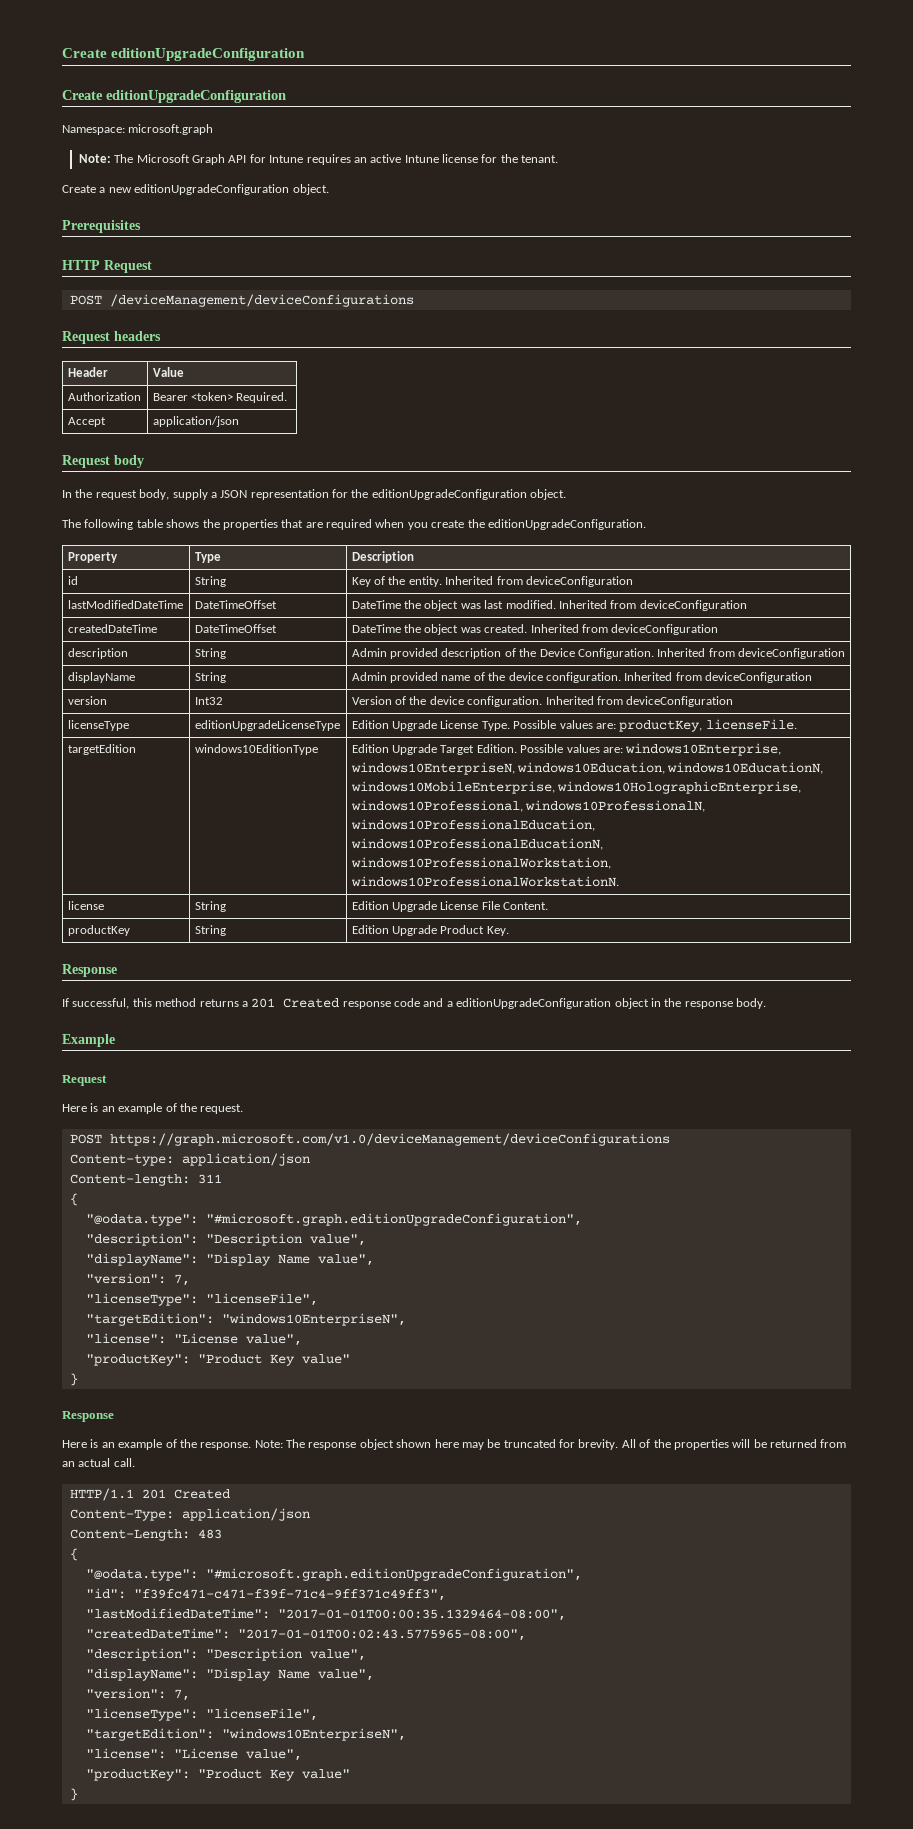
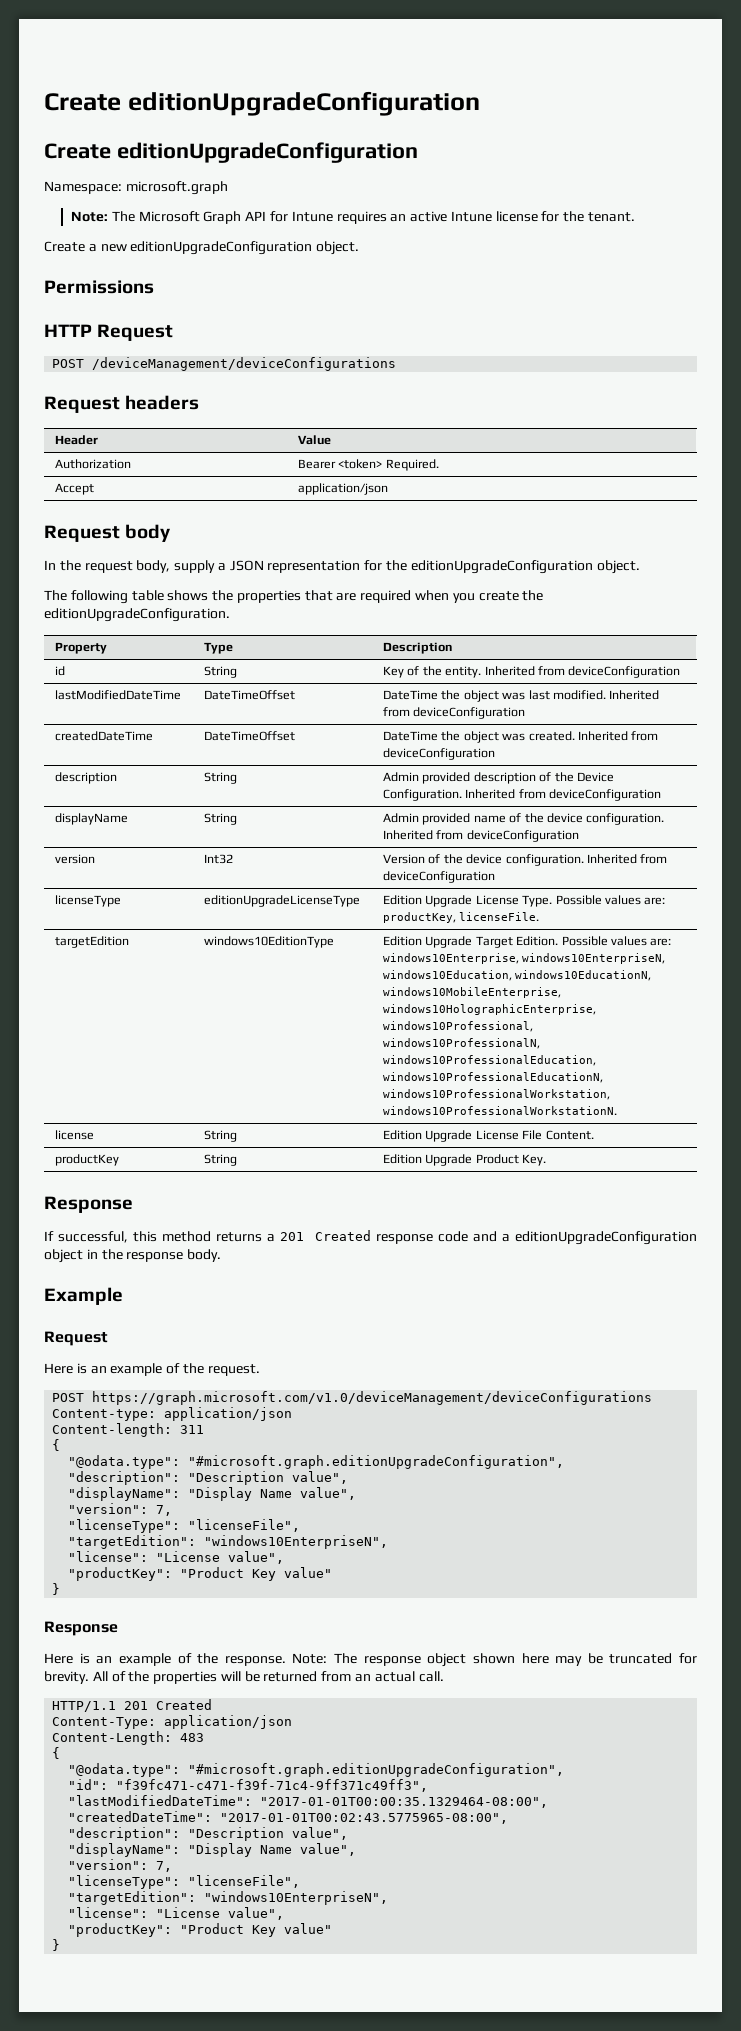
- Prerequisites
+ Permissions

